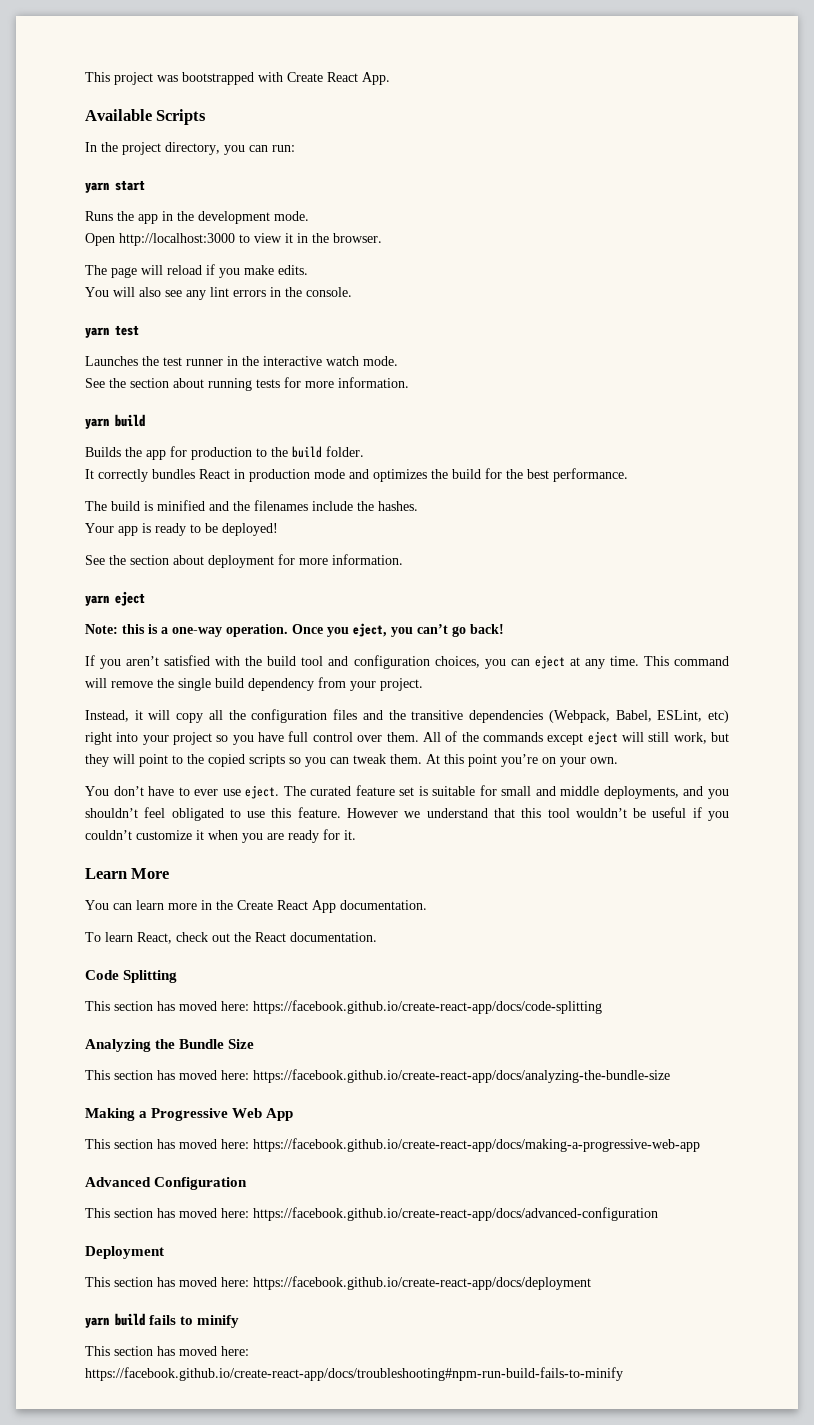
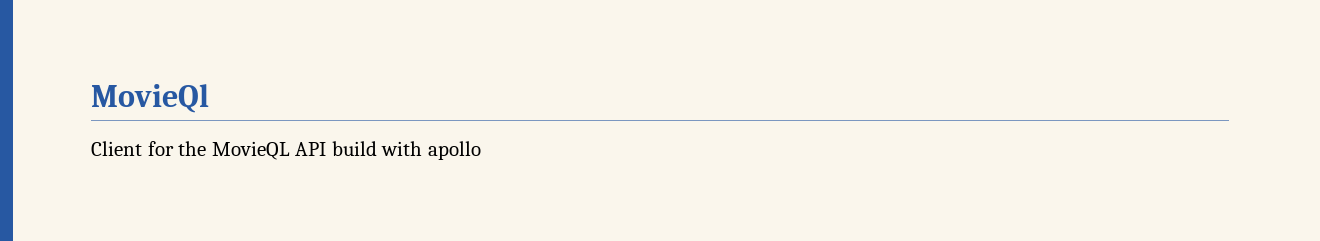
- This project was bootstrapped with Create React App.
- Available Scripts
- In the project directory, you can run:
- yarn start
- Runs the app in the development mode.
- Open http://localhost:3000 to view it in the browser.
- The page will reload if you make edits.
- You will also see any lint errors in the console.
- yarn test
- Launches the test runner in the interactive watch mode.
- See the section about running tests for more information.
- yarn build
- Builds the app for production to the build folder.
- It correctly bundles React in production mode and optimizes the build for the best performance.
- The build is minified and the filenames include the hashes.
- Your app is ready to be deployed!
- See the section about deployment for more information.
- yarn eject
- Note: this is a one-way operation. Once you eject, you can’t go back!
- If you aren’t satisfied with the build tool and configuration choices, you can eject at any time. This command will remove the single build dependency from your project.
- Instead, it will copy all the configuration files and the transitive dependencies (Webpack, Babel, ESLint, etc) right into your project so you have full control over them. All of the commands except eject will still work, but they will point to the copied scripts so you can tweak them. At this point you’re on your own.
- You don’t have to ever use eject. The curated feature set is suitable for small and middle deployments, and you shouldn’t feel obligated to use this feature. However we understand that this tool wouldn’t be useful if you couldn’t customize it when you are ready for it.
- Learn More
- You can learn more in the Create React App documentation.
- To learn React, check out the React documentation.
- Code Splitting
- This section has moved here: https://facebook.github.io/create-react-app/docs/code-splitting
- Analyzing the Bundle Size
- This section has moved here: https://facebook.github.io/create-react-app/docs/analyzing-the-bundle-size
- Making a Progressive Web App
- This section has moved here: https://facebook.github.io/create-react-app/docs/making-a-progressive-web-app
- Advanced Configuration
- This section has moved here: https://facebook.github.io/create-react-app/docs/advanced-configuration
- Deployment
- This section has moved here: https://facebook.github.io/create-react-app/docs/deployment
- yarn build fails to minify
- This section has moved here: https://facebook.github.io/create-react-app/docs/troubleshooting#npm-run-build-fails-to-minify
+ MovieQl
+ Client for the MovieQL API build with apollo

